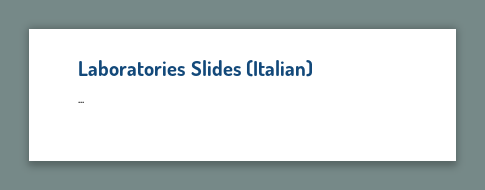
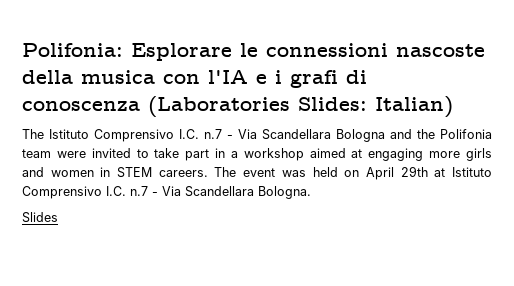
- Laboratories Slides (Italian)
- ...
+ Polifonia: Esplorare le connessioni nascoste della musica con l'IA e i grafi di conoscenza (Laboratories Slides: Italian)
+ The Istituto Comprensivo I.C. n.7 - Via Scandellara Bologna and the Polifonia team were invited to take part in a workshop aimed at engaging more girls and women in STEM careers. The event was held on April 29th at Istituto Comprensivo I.C. n.7 - Via Scandellara Bologna.
+ Slides

